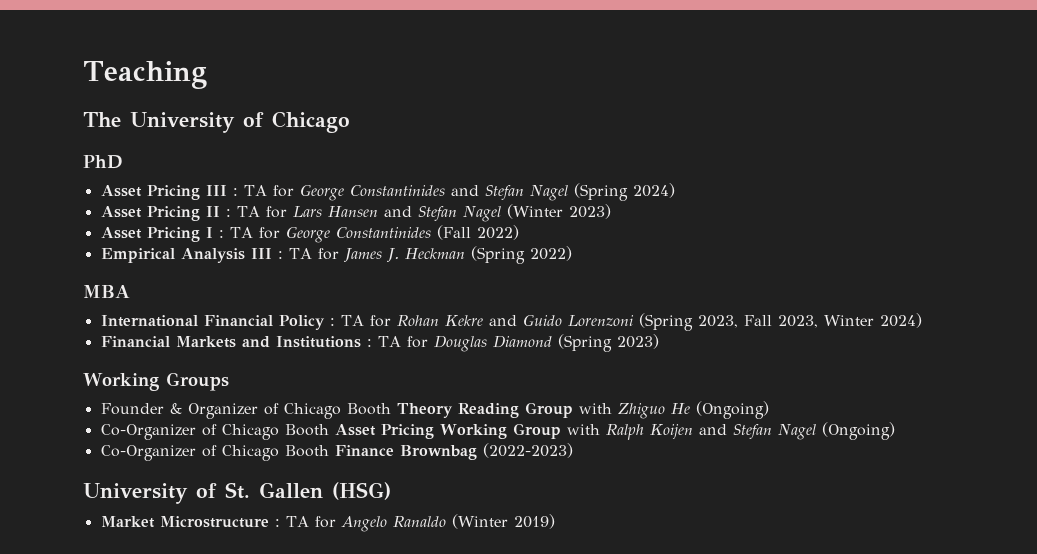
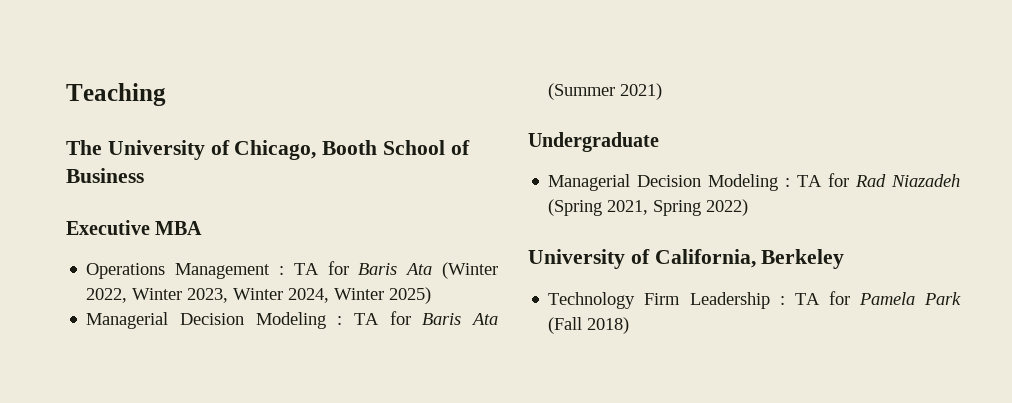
- The University of Chicago
- PhD
- Asset Pricing III : TA for George Constantinides and Stefan Nagel (Spring 2024)
- Asset Pricing II : TA for Lars Hansen and Stefan Nagel (Winter 2023)
- Asset Pricing I : TA for George Constantinides (Fall 2022)
- Empirical Analysis III : TA for James J. Heckman (Spring 2022)
- MBA
- International Financial Policy : TA for Rohan Kekre and Guido Lorenzoni (Spring 2023, Fall 2023, Winter 2024)
- Financial Markets and Institutions : TA for Douglas Diamond (Spring 2023)
- Working Groups
- Founder & Organizer of Chicago Booth Theory Reading Group with Zhiguo He (Ongoing)
- Co-Organizer of Chicago Booth Asset Pricing Working Group with Ralph Koijen and Stefan Nagel (Ongoing)
- Co-Organizer of Chicago Booth Finance Brownbag (2022-2023)
- University of St. Gallen (HSG)
- Market Microstructure : TA for Angelo Ranaldo (Winter 2019)
+ The University of Chicago, Booth School of Business
+ Executive MBA
+ Operations Management : TA for Baris Ata (Winter 2022, Winter 2023, Winter 2024, Winter 2025)
+ Managerial Decision Modeling : TA for Baris Ata (Summer 2021)
+ Undergraduate
+ Managerial Decision Modeling : TA for Rad Niazadeh (Spring 2021, Spring 2022)
+ University of California, Berkeley
+ Technology Firm Leadership : TA for Pamela Park (Fall 2018)

